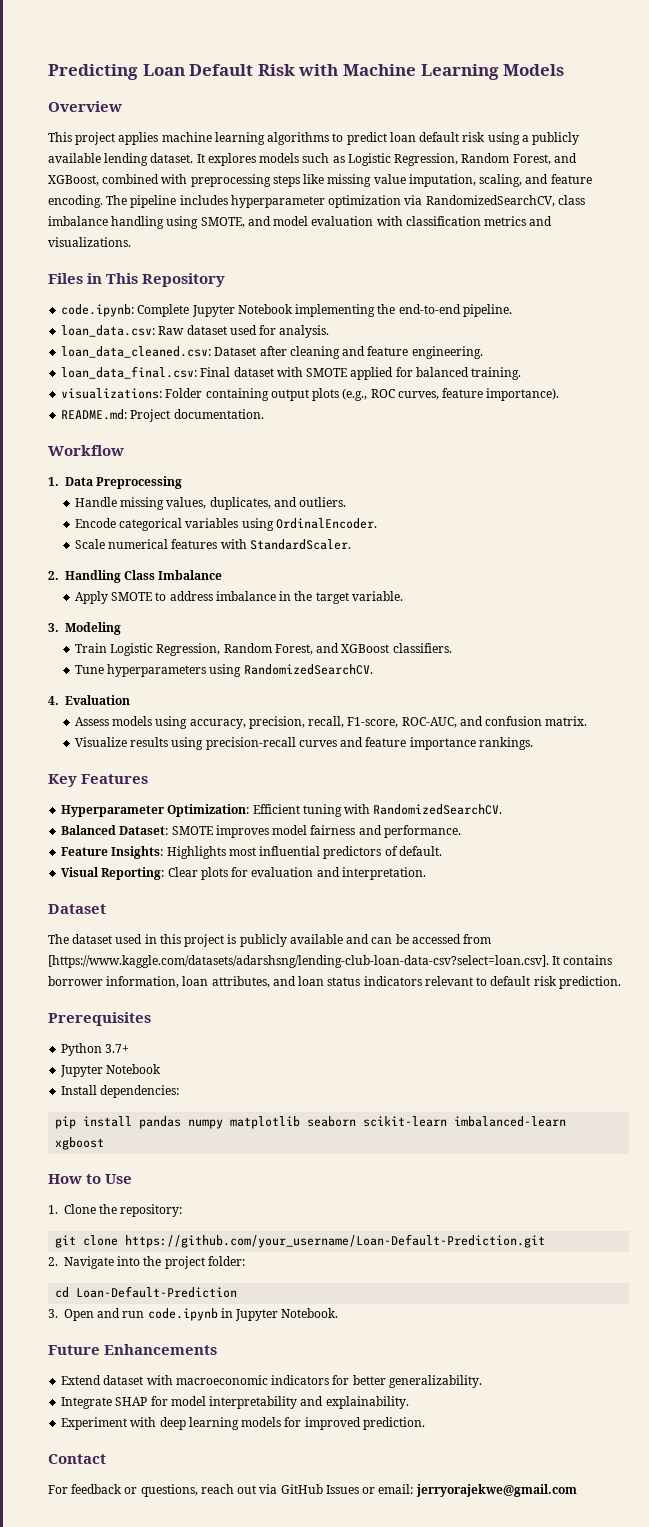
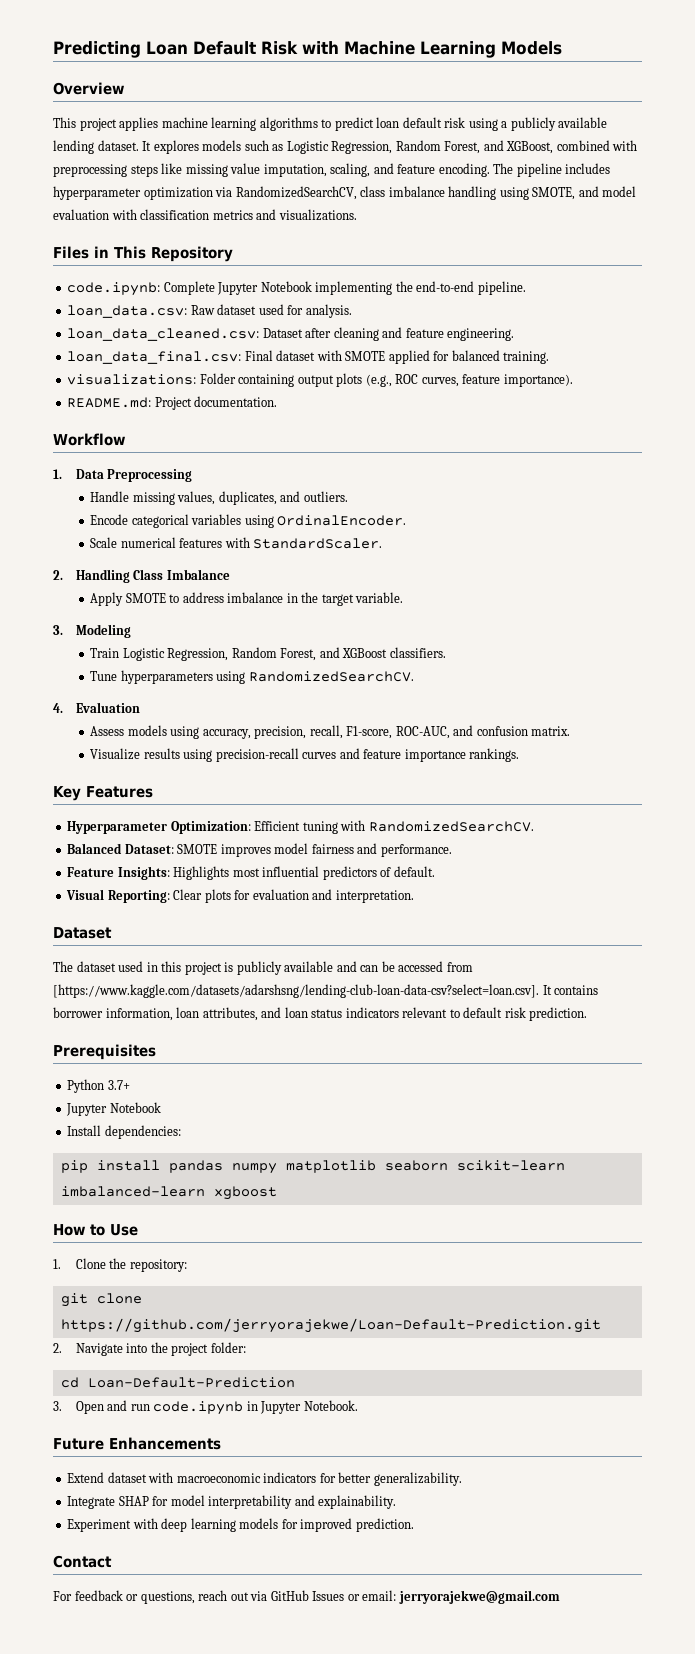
- git clone https://github.com/your_username/Loan-Default-Prediction.git
+ git clone https://github.com/jerryorajekwe/Loan-Default-Prediction.git

